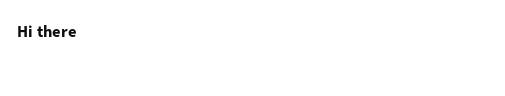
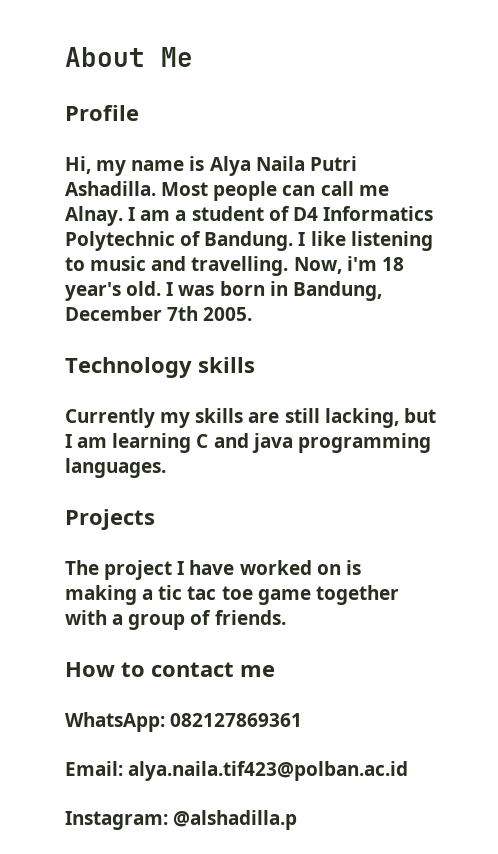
- Hi there
+ About Me
+ Profile
+ Hi, my name is Alya Naila Putri Ashadilla. Most people can call me Alnay. I am a student of D4 Informatics Polytechnic of Bandung. I like listening to music and travelling. Now, i'm 18 year's old. I was born in Bandung, December 7th 2005.
+ Technology skills
+ Currently my skills are still lacking, but I am learning C and java programming languages.
+ Projects
+ The project I have worked on is making a tic tac toe game together with a group of friends.
+ How to contact me
+ WhatsApp: 082127869361
+ Email: alya.naila.tif423@polban.ac.id
+ Instagram: @alshadilla.p

